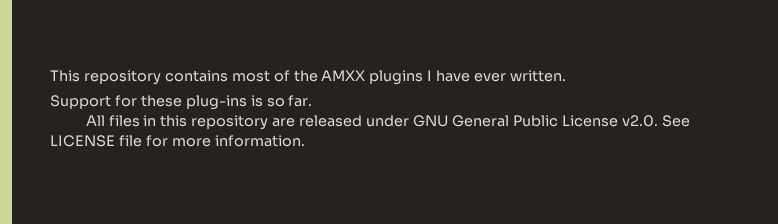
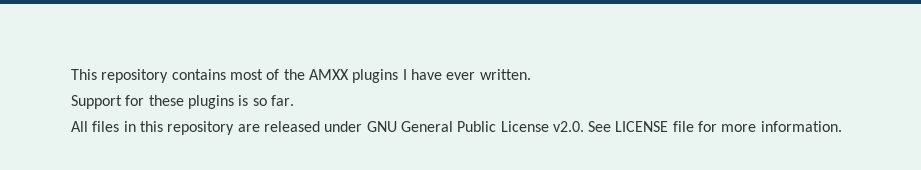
- Support for these plug-ins is so far.
+ Support for these plugins is so far.

